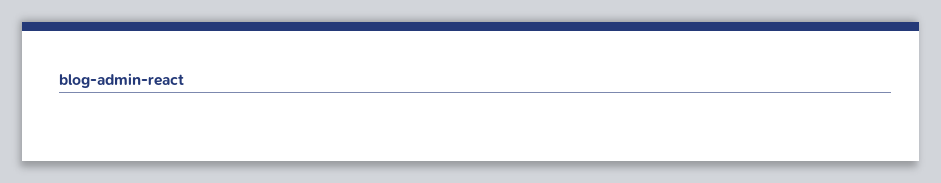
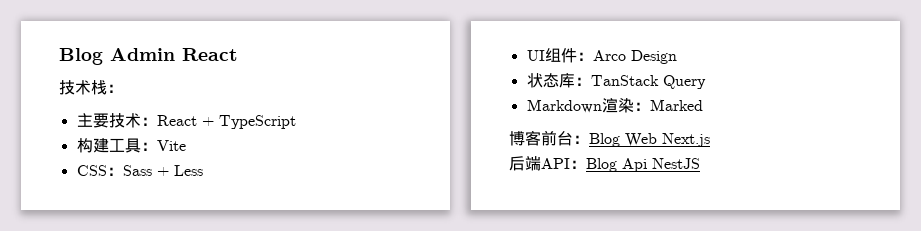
- blog-admin-react
+ Blog Admin React
+ 技术栈：
+ 主要技术：React + TypeScript
+ 构建工具：Vite
+ CSS：Sass + Less
+ UI组件：Arco Design
+ 状态库：TanStack Query
+ Markdown渲染：Marked
+ 博客前台：Blog Web Next.js
+ 后端API：Blog Api NestJS

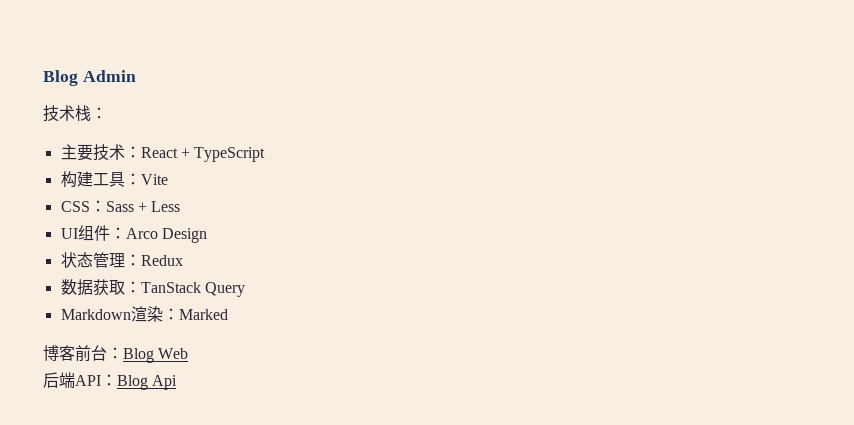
- Blog Admin React
+ Blog Admin
- 状态库：TanStack Query
+ 状态管理：Redux
+ 数据获取：TanStack Query
- 博客前台：Blog Web Next.js
+ 博客前台：Blog Web
- 后端API：Blog Api NestJS
+ 后端API：Blog Api

